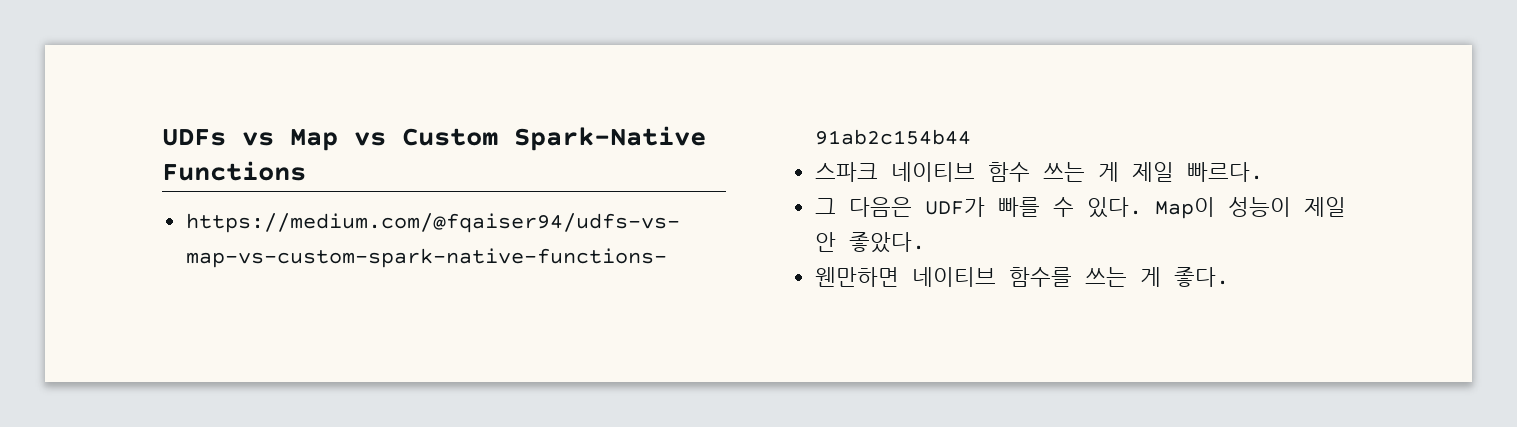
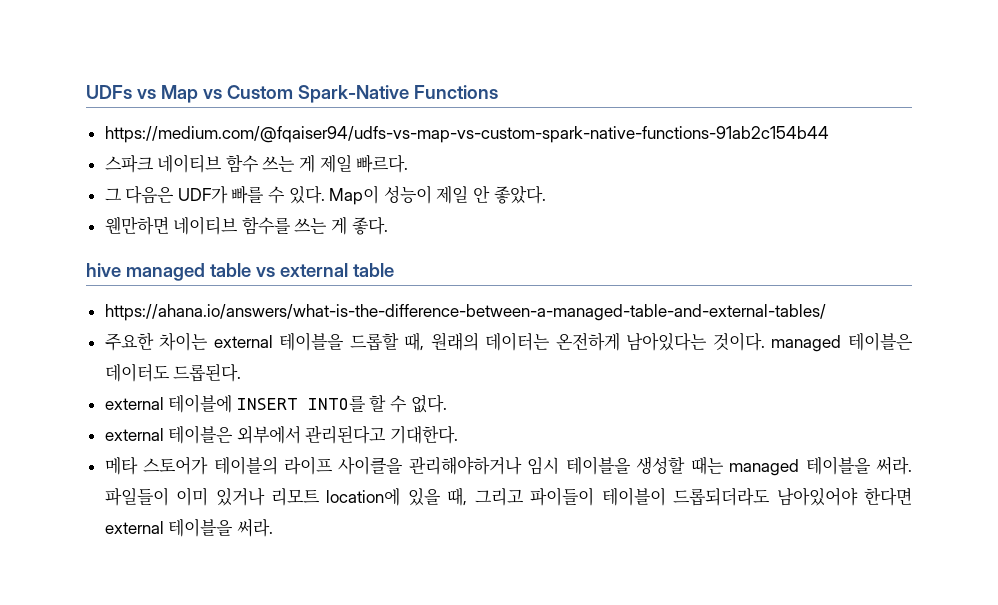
+ hive managed table vs external table
+ https://ahana.io/answers/what-is-the-difference-between-a-managed-table-and-external-tables/
+ 주요한 차이는 external 테이블을 드롭할 때, 원래의 데이터는 온전하게 남아있다는 것이다. managed 테이블은 데이터도 드롭된다.
+ external 테이블에 INSERT INTO를 할 수 없다.
+ external 테이블은 외부에서 관리된다고 기대한다.
+ 메타 스토어가 테이블의 라이프 사이클을 관리해야하거나 임시 테이블을 생성할 때는 managed 테이블을 써라. 파일들이 이미 있거나 리모트 location에 있을 때, 그리고 파이들이 테이블이 드롭되더라도 남아있어야 한다면 external 테이블을 써라.

